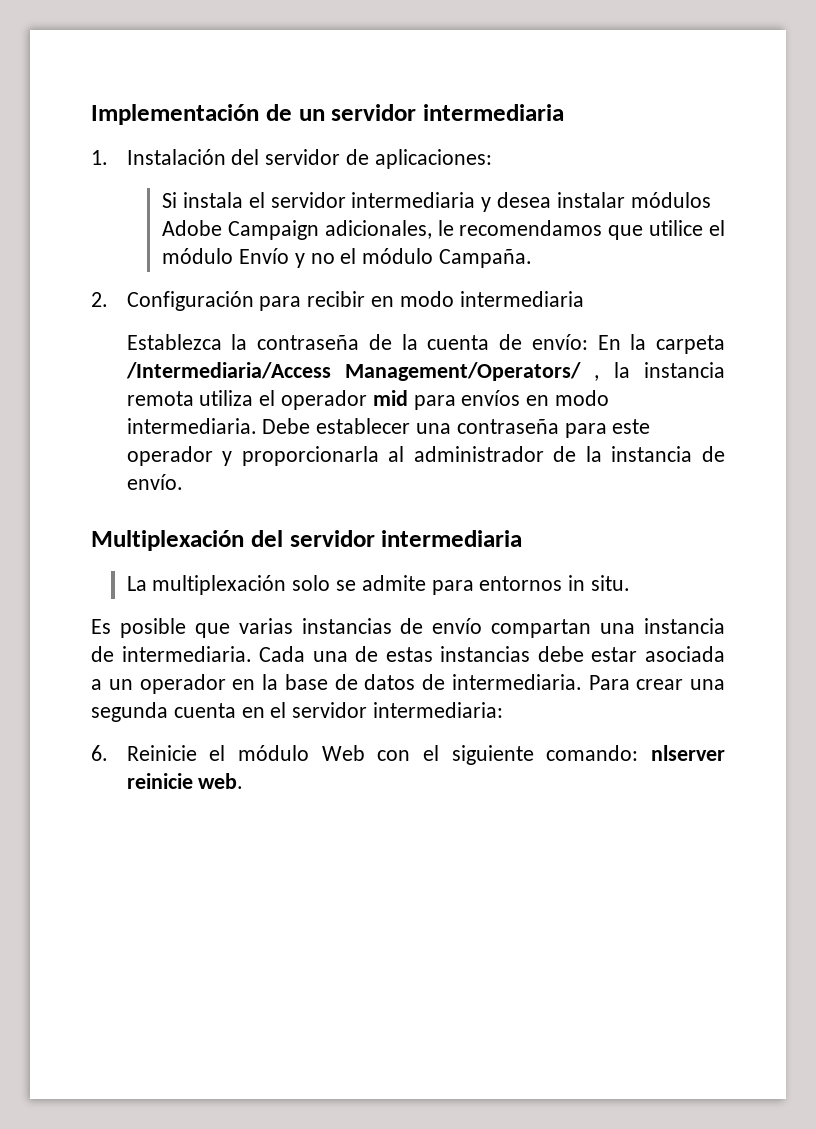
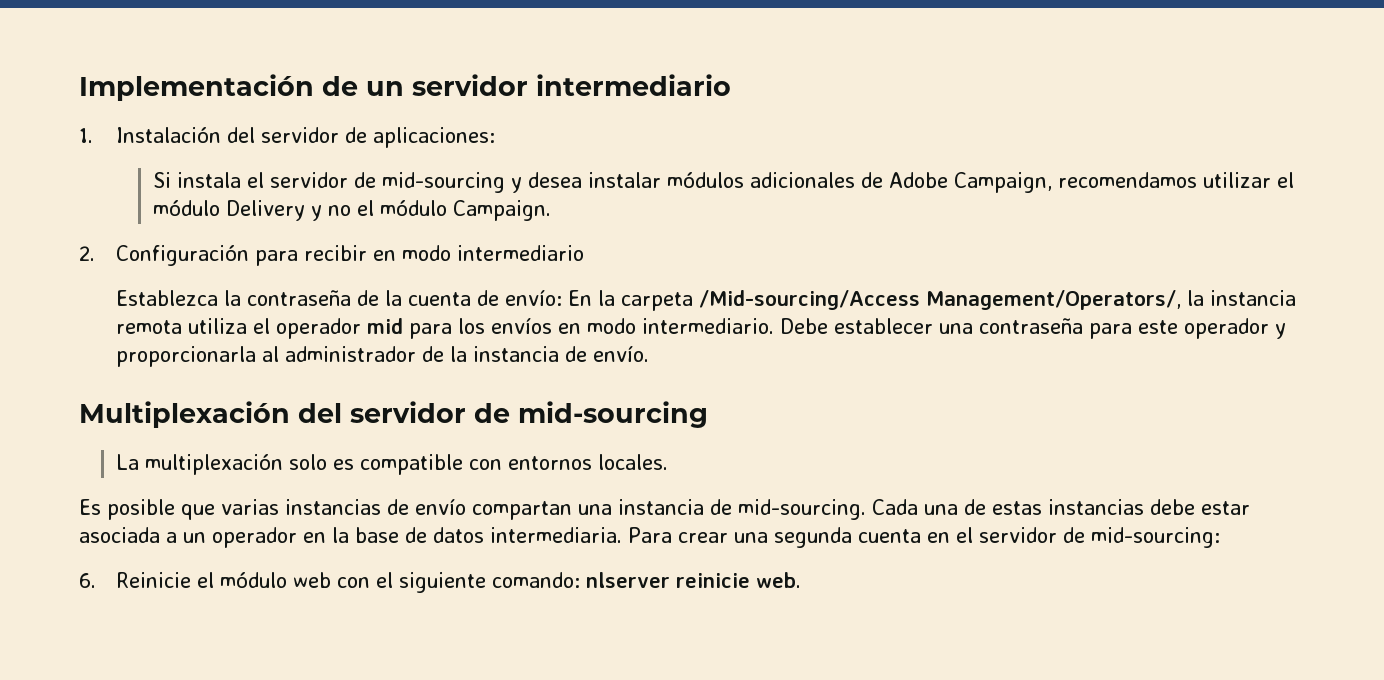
- Implementación de un servidor intermediaria
+ Implementación de un servidor intermediario
- Si instala el servidor intermediaria y desea instalar módulos Adobe Campaign adicionales, le recomendamos que utilice el módulo Envío y no el módulo Campaña.
+ Si instala el servidor de mid-sourcing y desea instalar módulos adicionales de Adobe Campaign, recomendamos utilizar el módulo Delivery y no el módulo Campaign.
- 2. Configuración para recibir en modo intermediaria
+ 2. Configuración para recibir en modo intermediario
- Establezca la contraseña de la cuenta de envío: En la carpeta /Intermediaria/Access Management/Operators/ , la instancia remota utiliza el operador mid para envíos en modo intermediaria.
+ Establezca la contraseña de la cuenta de envío: En la carpeta /Mid-sourcing/Access Management/Operators/, la instancia remota utiliza el operador mid para los envíos en modo intermediario.
- Multiplexación del servidor intermediaria
+ Multiplexación del servidor de mid-sourcing
- La multiplexación solo se admite para entornos in situ.
+ La multiplexación solo es compatible con entornos locales.
- Es posible que varias instancias de envío compartan una instancia de intermediaria.
+ Es posible que varias instancias de envío compartan una instancia de mid-sourcing.
- Cada una de estas instancias debe estar asociada a un operador en la base de datos de intermediaria.
+ Cada una de estas instancias debe estar asociada a un operador en la base de datos intermediaria.
- Para crear una segunda cuenta en el servidor intermediaria:
+ Para crear una segunda cuenta en el servidor de mid-sourcing:
- 6. Reinicie el módulo Web con el siguiente comando: nlserver reinicie web.
+ 6. Reinicie el módulo web con el siguiente comando: nlserver reinicie web.

